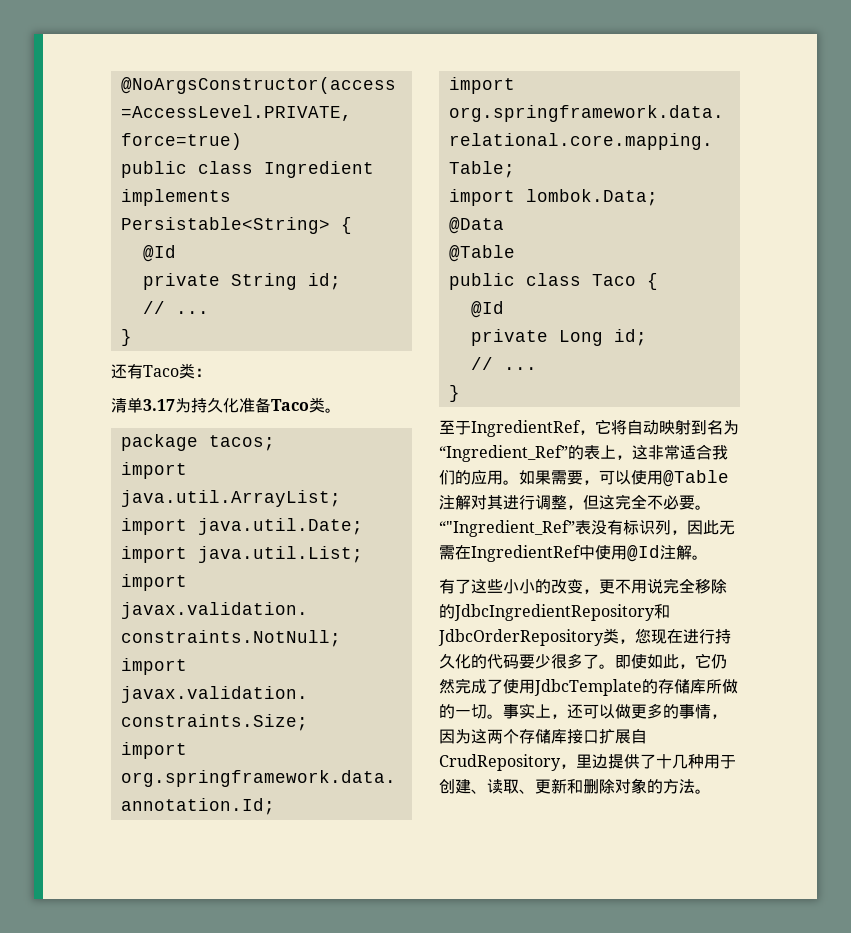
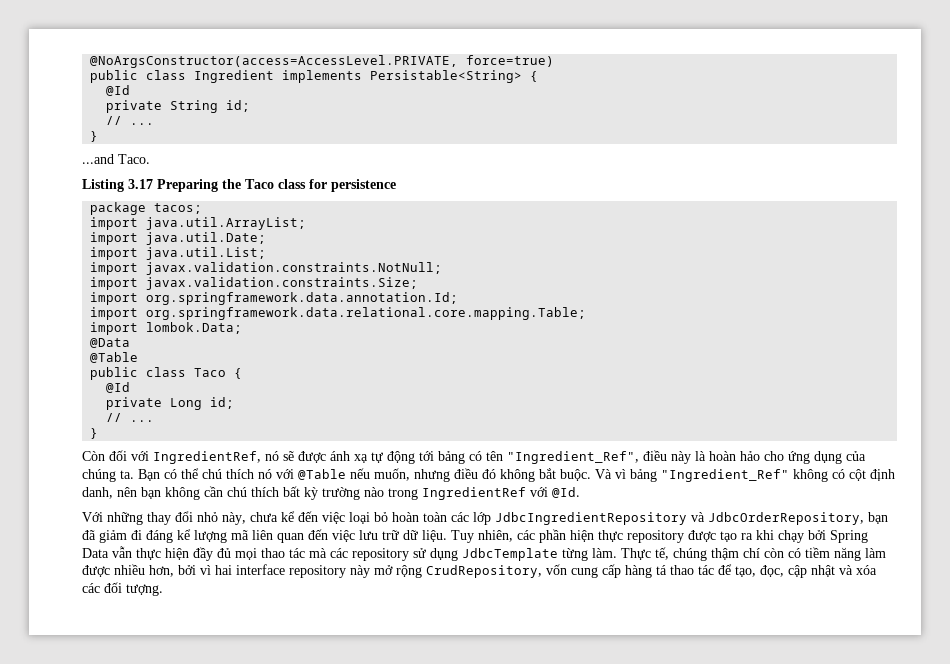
- 还有Taco类：
- 清单3.17为持久化准备Taco类。
+ ...and Taco.
+ Listing 3.17 Preparing the Taco class for persistence
- 至于IngredientRef，它将自动映射到名为“Ingredient_Ref”的表上，这非常适合我们的应用。如果需要，可以使用@Table注解对其进行调整，但这完全不必要。“"Ingredient_Ref”表没有标识列，因此无需在IngredientRef中使用@Id注解。
- 有了这些小小的改变，更不用说完全移除的JdbcIngredientRepository和JdbcOrderRepository类，您现在进行持久化的代码要少很多了。即使如此，它仍然完成了使用JdbcTemplate的存储库所做的一切。事实上，还可以做更多的事情，因为这两个存储库接口扩展自CrudRepository，里边提供了十几种用于创建、读取、更新和删除对象的方法。
+ Còn đối với IngredientRef, nó sẽ được ánh xạ tự động tới bảng có tên "Ingredient_Ref", điều này là hoàn hảo cho ứng dụng của chúng ta. Bạn có thể chú thích nó với @Table nếu muốn, nhưng điều đó không bắt buộc. Và vì bảng "Ingredient_Ref" không có cột định danh, nên bạn không cần chú thích bất kỳ trường nào trong IngredientRef với @Id.
+ Với những thay đổi nhỏ này, chưa kể đến việc loại bỏ hoàn toàn các lớp JdbcIngredientRepository và JdbcOrderRepository, bạn đã giảm đi đáng kể lượng mã liên quan đến việc lưu trữ dữ liệu. Tuy nhiên, các phần hiện thực repository được tạo ra khi chạy bởi Spring Data vẫn thực hiện đầy đủ mọi thao tác mà các repository sử dụng JdbcTemplate từng làm. Thực tế, chúng thậm chí còn có tiềm năng làm được nhiều hơn, bởi vì hai interface repository này mở rộng CrudRepository, vốn cung cấp hàng tá thao tác để tạo, đọc, cập nhật và xóa các đối tượng.

